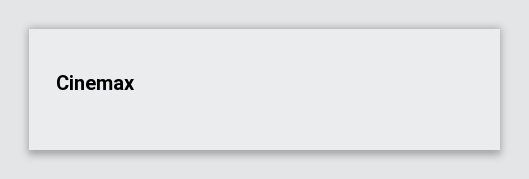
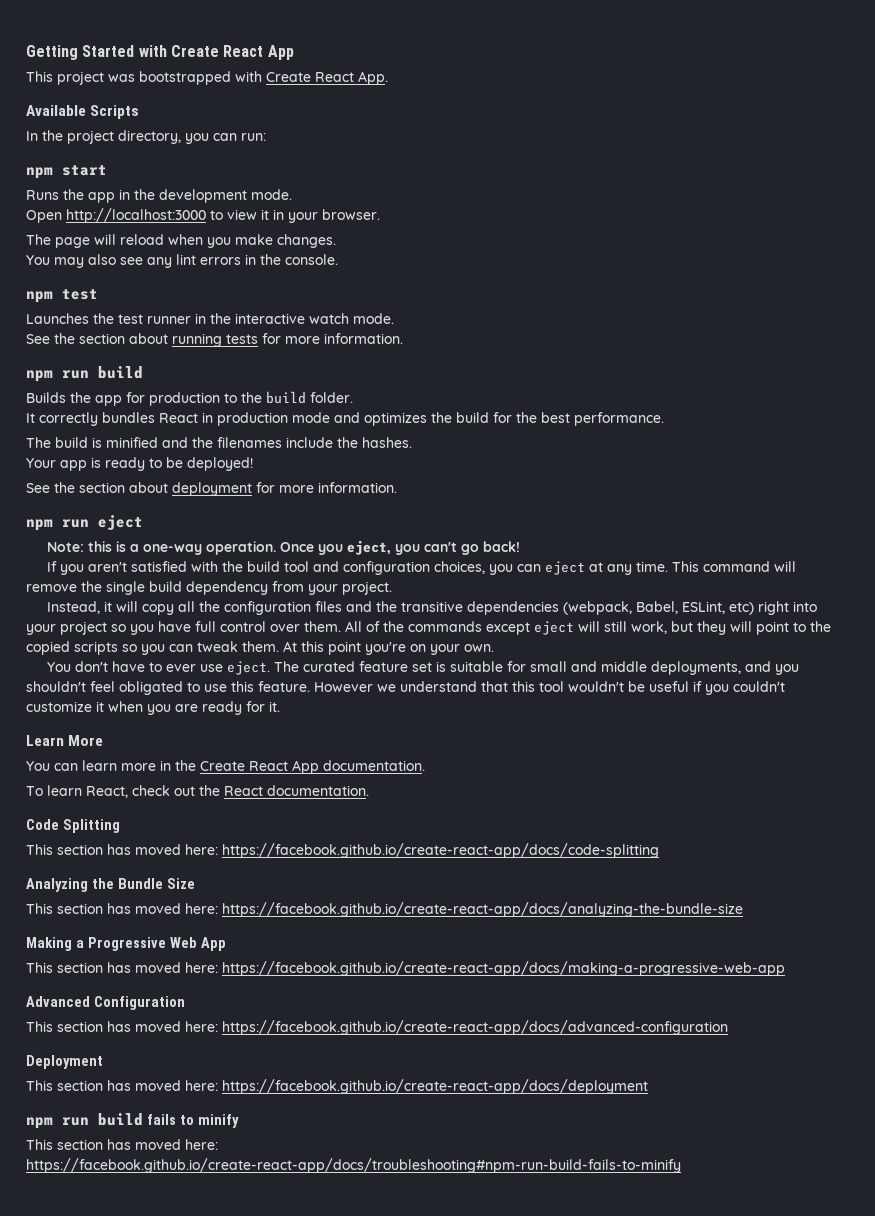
- Cinemax
+ Getting Started with Create React App
+ This project was bootstrapped with Create React App.
+ Available Scripts
+ In the project directory, you can run:
+ npm start
+ Runs the app in the development mode.
+ Open http://localhost:3000 to view it in your browser.
+ The page will reload when you make changes.
+ You may also see any lint errors in the console.
+ npm test
+ Launches the test runner in the interactive watch mode.
+ See the section about running tests for more information.
+ npm run build
+ Builds the app for production to the build folder.
+ It correctly bundles React in production mode and optimizes the build for the best performance.
+ The build is minified and the filenames include the hashes.
+ Your app is ready to be deployed!
+ See the section about deployment for more information.
+ npm run eject
+ Note: this is a one-way operation. Once you eject, you can't go back!
+ If you aren't satisfied with the build tool and configuration choices, you can eject at any time. This command will remove the single build dependency from your project.
+ Instead, it will copy all the configuration files and the transitive dependencies (webpack, Babel, ESLint, etc) right into your project so you have full control over them. All of the commands except eject will still work, but they will point to the copied scripts so you can tweak them. At this point you're on your own.
+ You don't have to ever use eject. The curated feature set is suitable for small and middle deployments, and you shouldn't feel obligated to use this feature. However we understand that this tool wouldn't be useful if you couldn't customize it when you are ready for it.
+ Learn More
+ You can learn more in the Create React App documentation.
+ To learn React, check out the React documentation.
+ Code Splitting
+ This section has moved here: https://facebook.github.io/create-react-app/docs/code-splitting
+ Analyzing the Bundle Size
+ This section has moved here: https://facebook.github.io/create-react-app/docs/analyzing-the-bundle-size
+ Making a Progressive Web App
+ This section has moved here: https://facebook.github.io/create-react-app/docs/making-a-progressive-web-app
+ Advanced Configuration
+ This section has moved here: https://facebook.github.io/create-react-app/docs/advanced-configuration
+ Deployment
+ This section has moved here: https://facebook.github.io/create-react-app/docs/deployment
+ npm run build fails to minify
+ This section has moved here: https://facebook.github.io/create-react-app/docs/troubleshooting#npm-run-build-fails-to-minify

